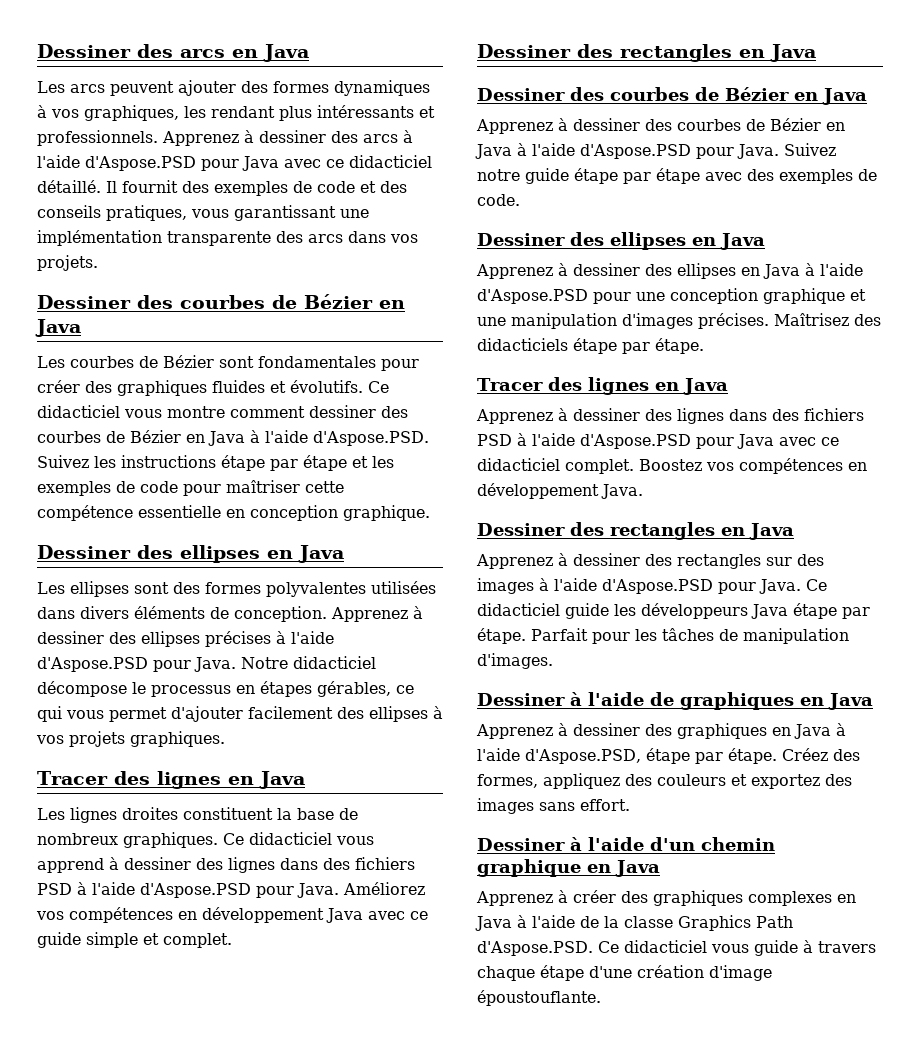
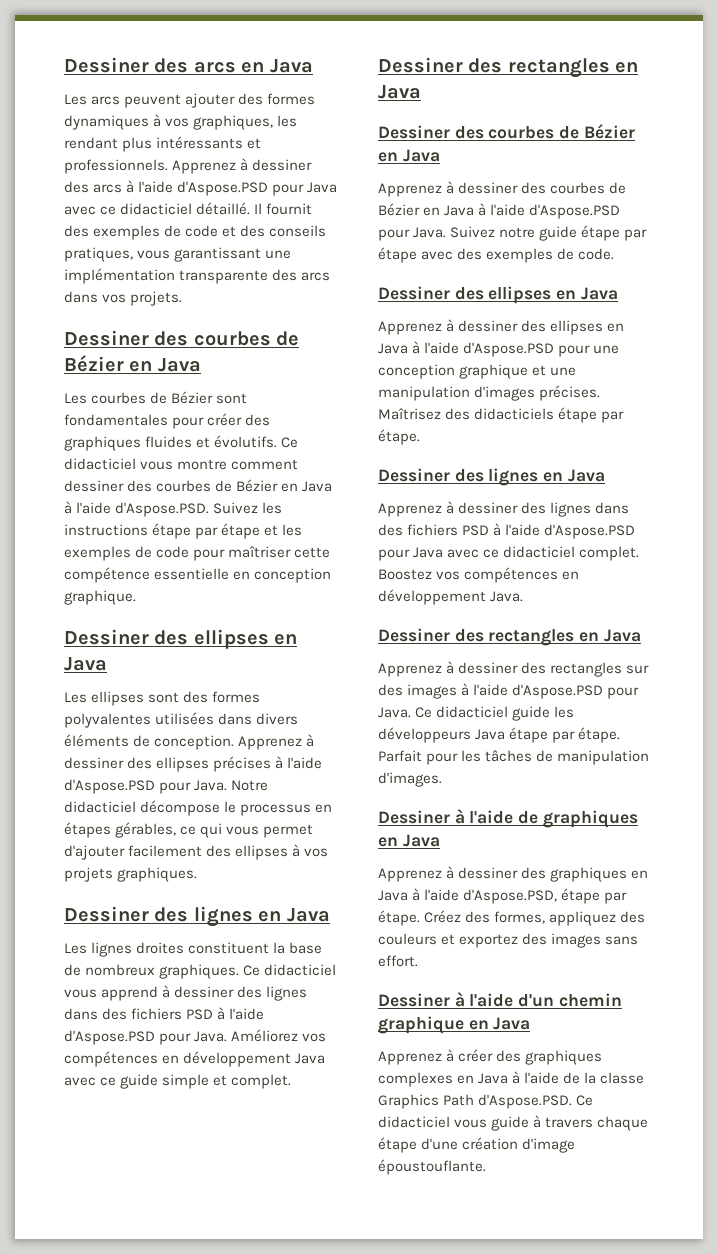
  Notre didacticiel décompose le processus en étapes gérables, ce qui vous permet d'ajouter facilement des ellipses à vos projets graphiques.
- Tracer des lignes en Java
+ Dessiner des lignes en Java
  Maîtrisez des didacticiels étape par étape.
- Tracer des lignes en Java
+ Dessiner des lignes en Java

